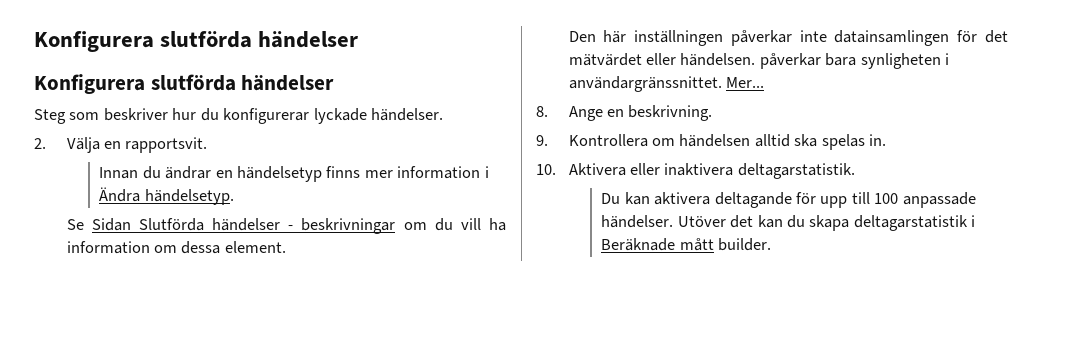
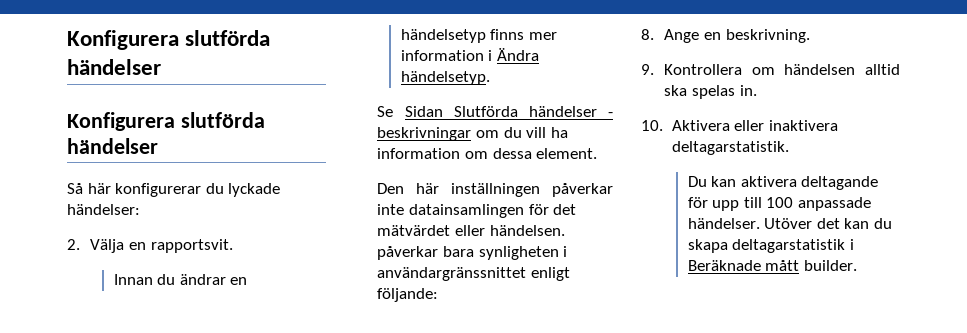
- Steg som beskriver hur du konfigurerar lyckade händelser.
+ Så här konfigurerar du lyckade händelser:
- Den här inställningen påverkar inte datainsamlingen för det mätvärdet eller händelsen. påverkar bara synligheten i användargränssnittet. Mer...
+ Den här inställningen påverkar inte datainsamlingen för det mätvärdet eller händelsen. påverkar bara synligheten i användargränssnittet enligt följande:

